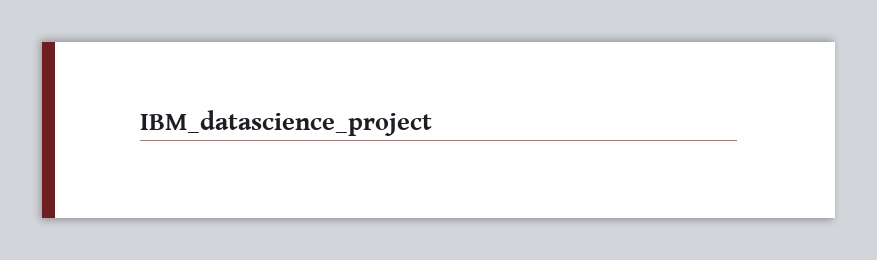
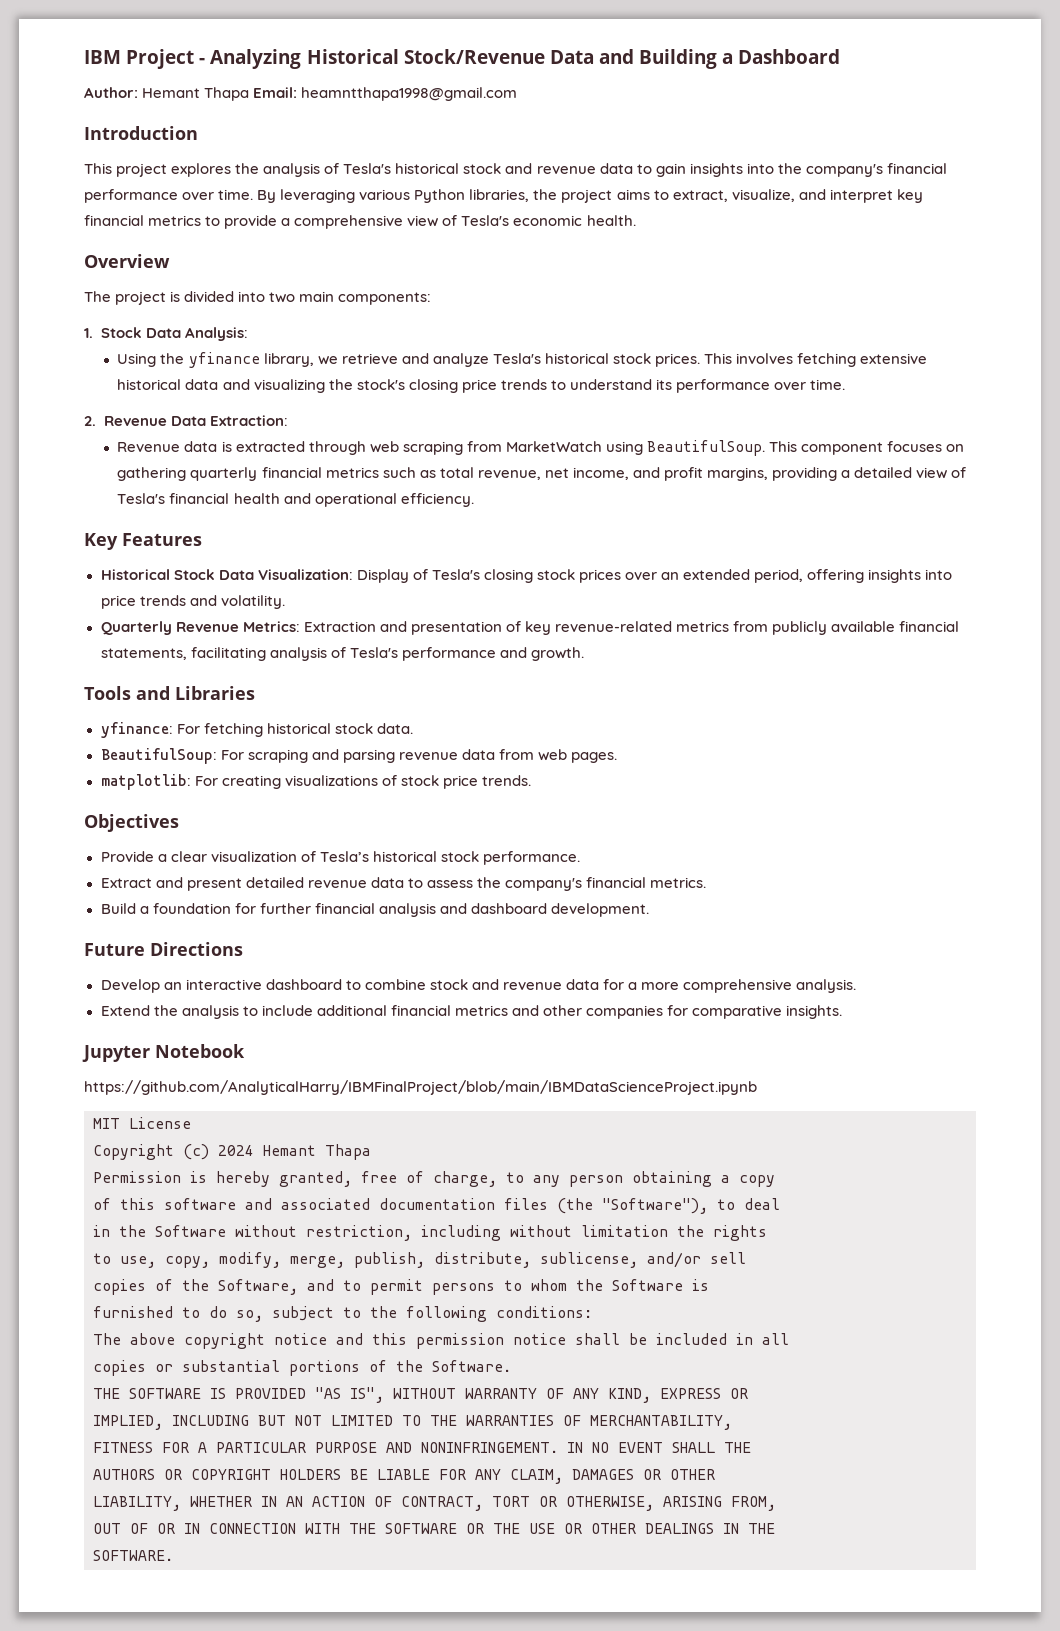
- IBM_datascience_project
+ IBM Project - Analyzing Historical Stock/Revenue Data and Building a Dashboard
+ Author: Hemant Thapa Email: heamntthapa1998@gmail.com
+ Introduction
+ This project explores the analysis of Tesla's historical stock and revenue data to gain insights into the company's financial performance over time. By leveraging various Python libraries, the project aims to extract, visualize, and interpret key financial metrics to provide a comprehensive view of Tesla's economic health.
+ Overview
+ The project is divided into two main components:
+ 1. Stock Data Analysis:
+ Using the yfinance library, we retrieve and analyze Tesla's historical stock prices. This involves fetching extensive historical data and visualizing the stock's closing price trends to understand its performance over time.
+ 2. Revenue Data Extraction:
+ Revenue data is extracted through web scraping from MarketWatch using BeautifulSoup. This component focuses on gathering quarterly financial metrics such as total revenue, net income, and profit margins, providing a detailed view of Tesla's financial health and operational efficiency.
+ Key Features
+ Historical Stock Data Visualization: Display of Tesla's closing stock prices over an extended period, offering insights into price trends and volatility.
+ Quarterly Revenue Metrics: Extraction and presentation of key revenue-related metrics from publicly available financial statements, facilitating analysis of Tesla's performance and growth.
+ Tools and Libraries
+ yfinance: For fetching historical stock data.
+ BeautifulSoup: For scraping and parsing revenue data from web pages.
+ matplotlib: For creating visualizations of stock price trends.
+ Objectives
+ Provide a clear visualization of Tesla’s historical stock performance.
+ Extract and present detailed revenue data to assess the company's financial metrics.
+ Build a foundation for further financial analysis and dashboard development.
+ Future Directions
+ Develop an interactive dashboard to combine stock and revenue data for a more comprehensive analysis.
+ Extend the analysis to include additional financial metrics and other companies for comparative insights.
+ Jupyter Notebook
+ https://github.com/AnalyticalHarry/IBMFinalProject/blob/main/IBMDataScienceProject.ipynb
+ MIT License
+ Copyright (c) 2024 Hemant Thapa
+ Permission is hereby granted, free of charge, to any person obtaining a copy
+ of this software and associated documentation files (the "Software"), to deal
+ in the Software without restriction, including without limitation the rights
+ to use, copy, modify, merge, publish, distribute, sublicense, and/or sell
+ copies of the Software, and to permit persons to whom the Software is
+ furnished to do so, subject to the following conditions:
+ The above copyright notice and this permission notice shall be included in all
+ copies or substantial portions of the Software.
+ THE SOFTWARE IS PROVIDED "AS IS", WITHOUT WARRANTY OF ANY KIND, EXPRESS OR
+ IMPLIED, INCLUDING BUT NOT LIMITED TO THE WARRANTIES OF MERCHANTABILITY,
+ FITNESS FOR A PARTICULAR PURPOSE AND NONINFRINGEMENT. IN NO EVENT SHALL THE
+ AUTHORS OR COPYRIGHT HOLDERS BE LIABLE FOR ANY CLAIM, DAMAGES OR OTHER
+ LIABILITY, WHETHER IN AN ACTION OF CONTRACT, TORT OR OTHERWISE, ARISING FROM,
+ OUT OF OR IN CONNECTION WITH THE SOFTWARE OR THE USE OR OTHER DEALINGS IN THE
+ SOFTWARE.

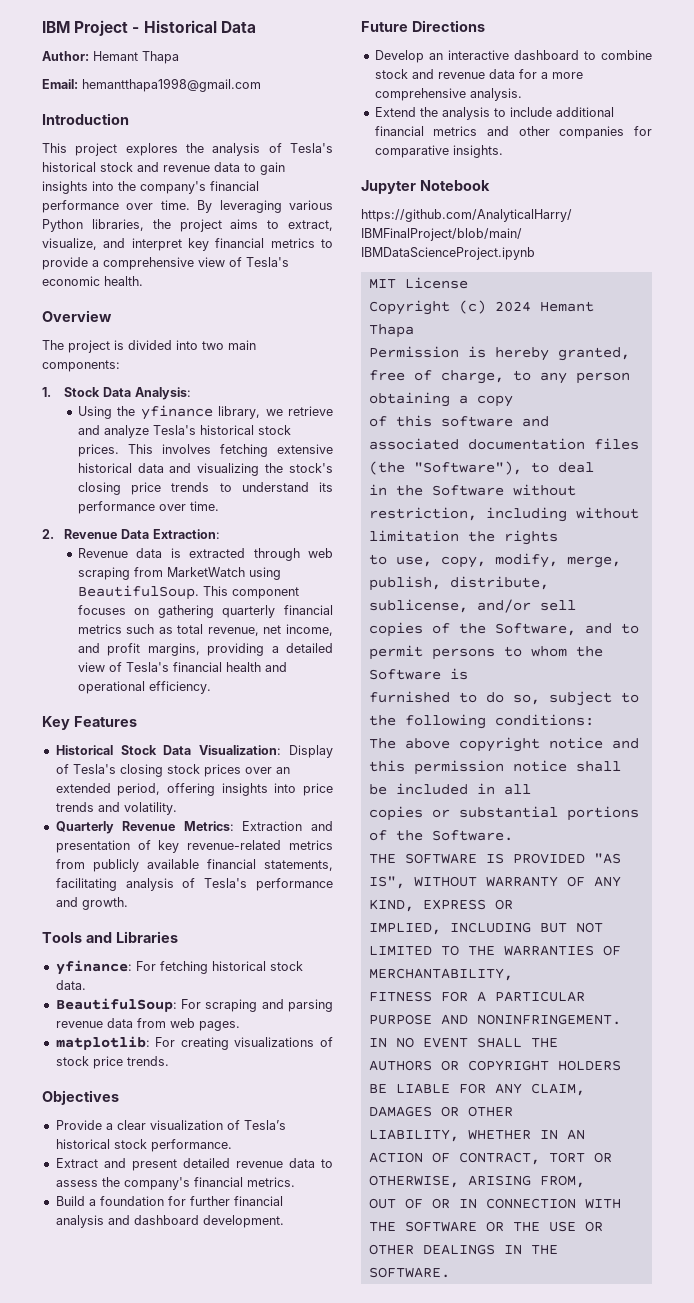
- IBM Project - Analyzing Historical Stock/Revenue Data and Building a Dashboard
+ IBM Project - Historical Data
- Author: Hemant Thapa Email: heamntthapa1998@gmail.com
+ Author: Hemant Thapa
+ Email: hemantthapa1998@gmail.com

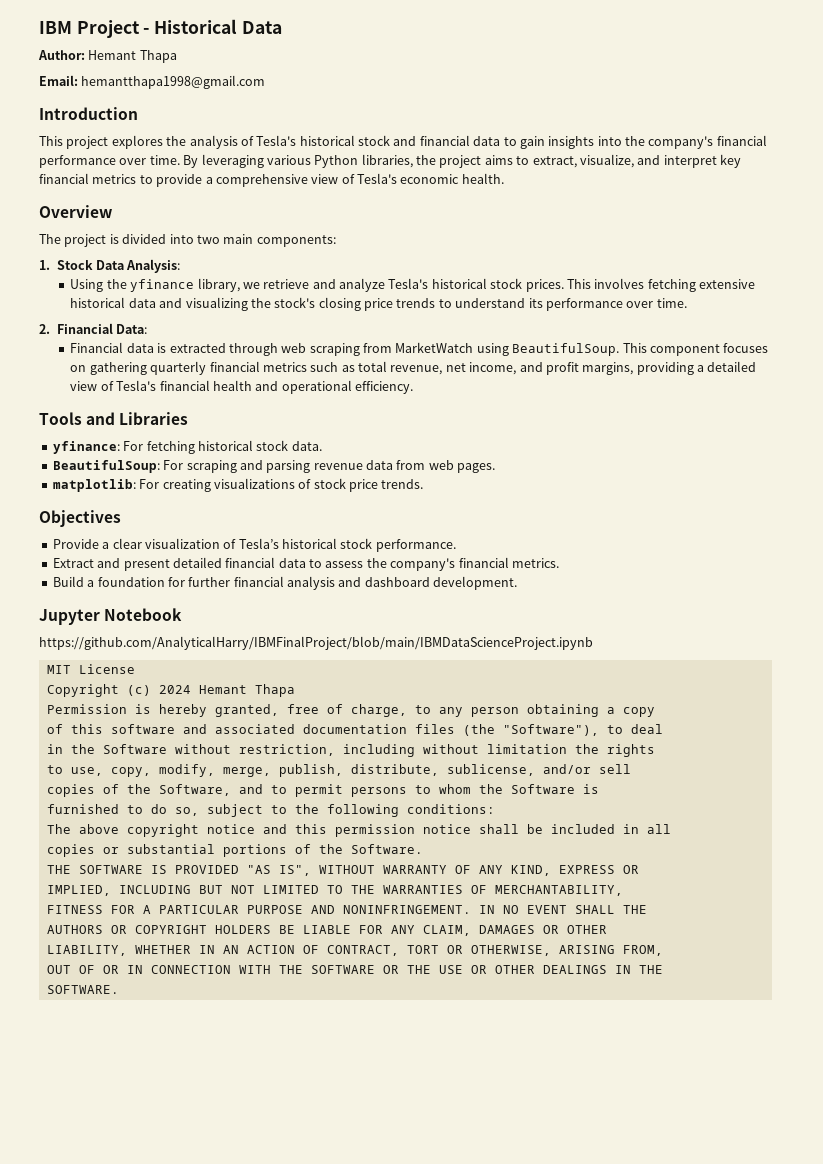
- This project explores the analysis of Tesla's historical stock and revenue data to gain insights into the company's financial performance over time.
+ This project explores the analysis of Tesla's historical stock and financial data to gain insights into the company's financial performance over time.
- 2. Revenue Data Extraction:
- Revenue data is extracted through web scraping from MarketWatch using BeautifulSoup.
+ 2. Financial Data:
+ Financial data is extracted through web scraping from MarketWatch using BeautifulSoup.
- Key Features
- Historical Stock Data Visualization: Display of Tesla's closing stock prices over an extended period, offering insights into price trends and volatility.
- Quarterly Revenue Metrics: Extraction and presentation of key revenue-related metrics from publicly available financial statements, facilitating analysis of Tesla's performance and growth.
- Extract and present detailed revenue data to assess the company's financial metrics.
+ Extract and present detailed financial data to assess the company's financial metrics.
- Future Directions
- Develop an interactive dashboard to combine stock and revenue data for a more comprehensive analysis.
- Extend the analysis to include additional financial metrics and other companies for comparative insights.

